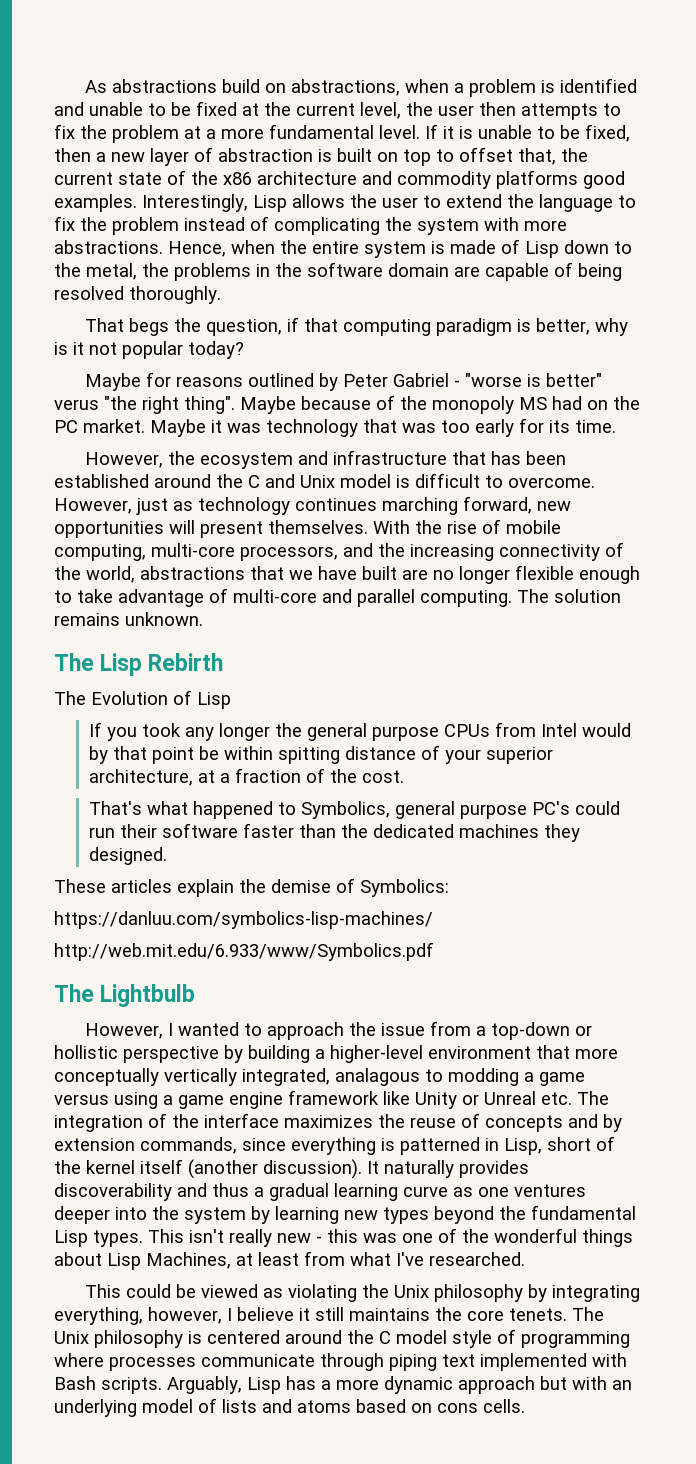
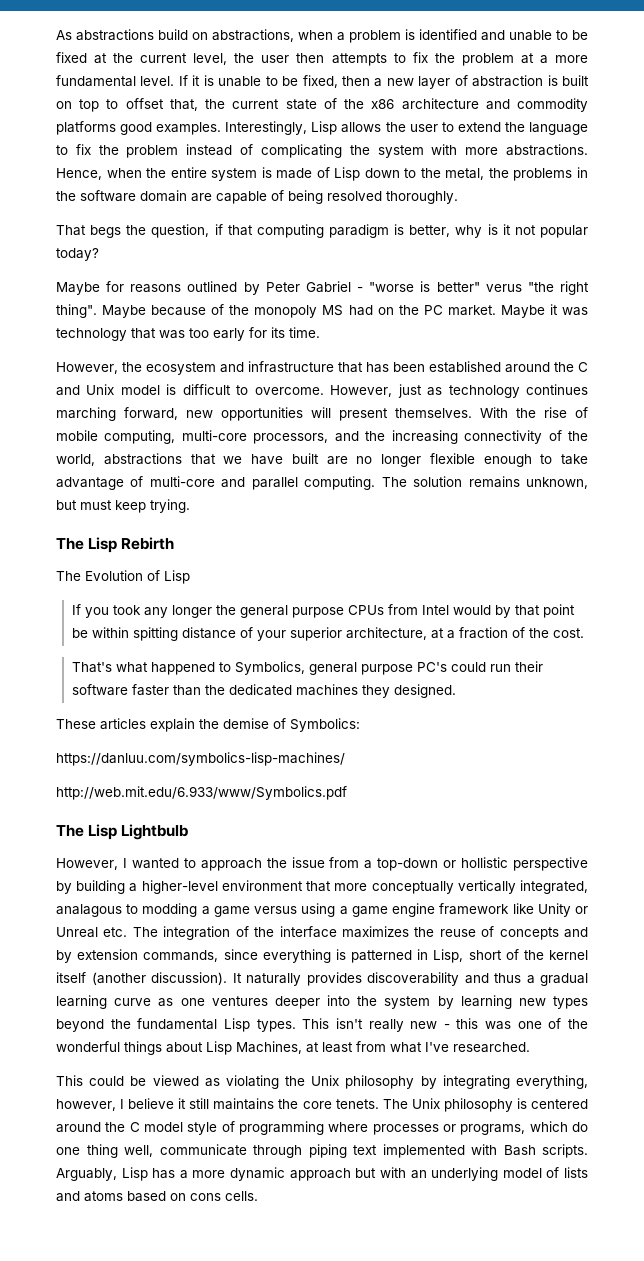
- The solution remains unknown.
+ The solution remains unknown, but must keep trying.
- The Lightbulb
+ The Lisp Lightbulb
- The Unix philosophy is centered around the C model style of programming where processes communicate through piping text implemented with Bash scripts.
+ The Unix philosophy is centered around the C model style of programming where processes or programs, which do one thing well, communicate through piping text implemented with Bash scripts.

